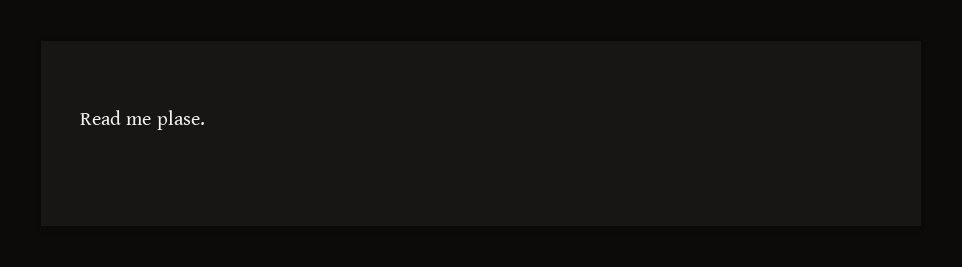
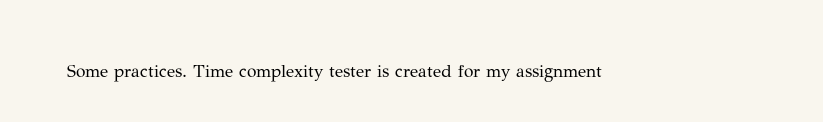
- Read me plase.
+ Some practices. Time complexity tester is created for my assignment

